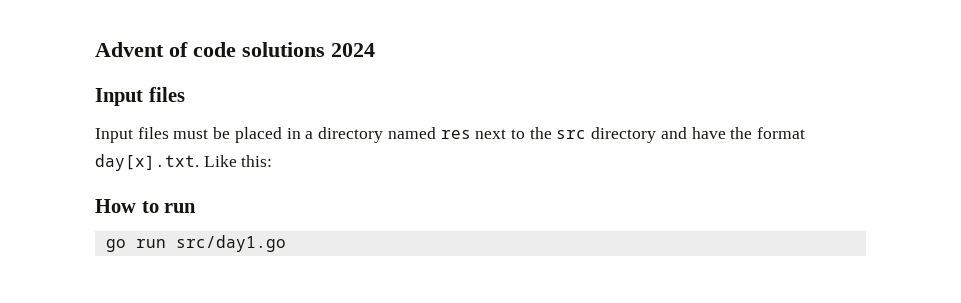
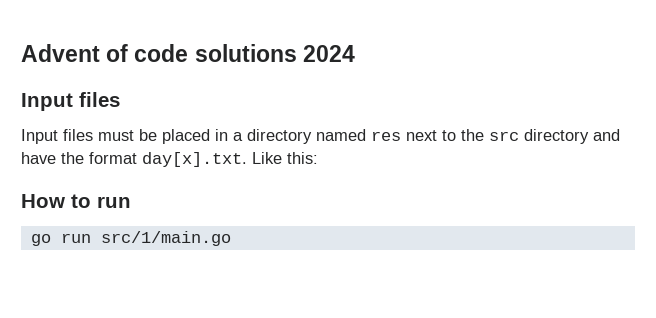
- go run src/day1.go
+ go run src/1/main.go

